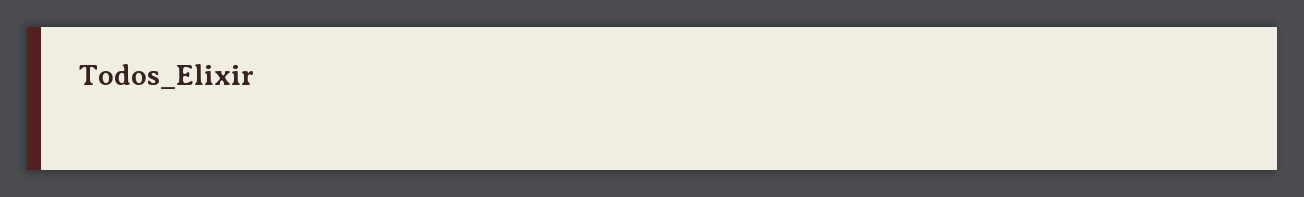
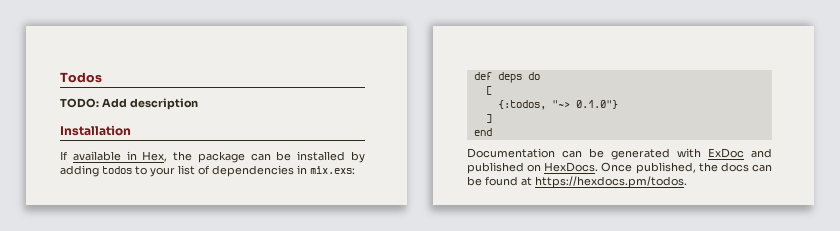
- Todos_Elixir
+ Todos
+ TODO: Add description
+ Installation
+ If available in Hex, the package can be installed by adding todos to your list of dependencies in mix.exs:
+ def deps do
+ [
+ {:todos, "~> 0.1.0"}
+ ]
+ end
+ Documentation can be generated with ExDoc and published on HexDocs. Once published, the docs can be found at https://hexdocs.pm/todos.

